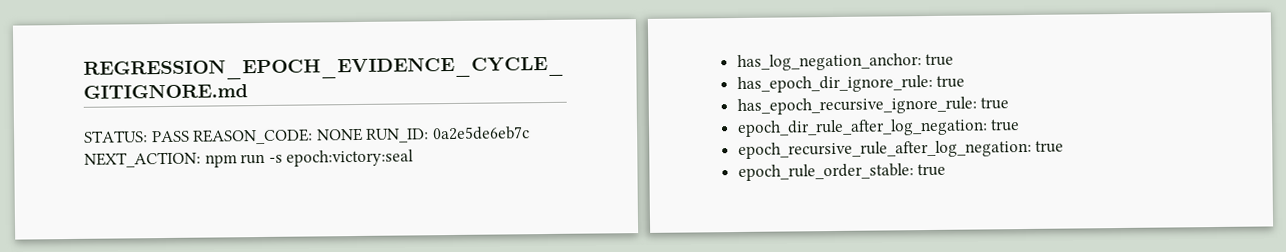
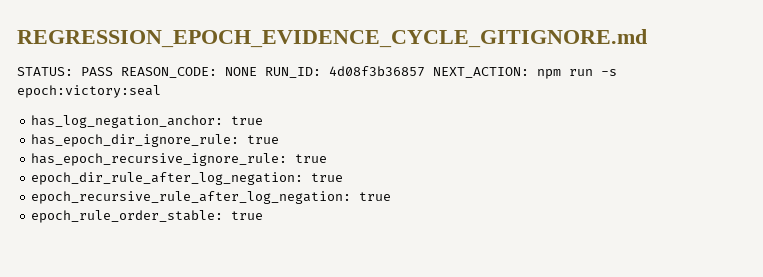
- STATUS: PASS REASON_CODE: NONE RUN_ID: 0a2e5de6eb7c NEXT_ACTION: npm run -s epoch:victory:seal
+ STATUS: PASS REASON_CODE: NONE RUN_ID: 4d08f3b36857 NEXT_ACTION: npm run -s epoch:victory:seal

